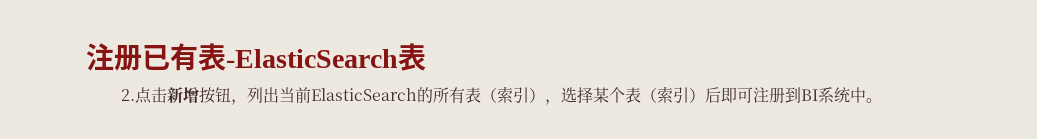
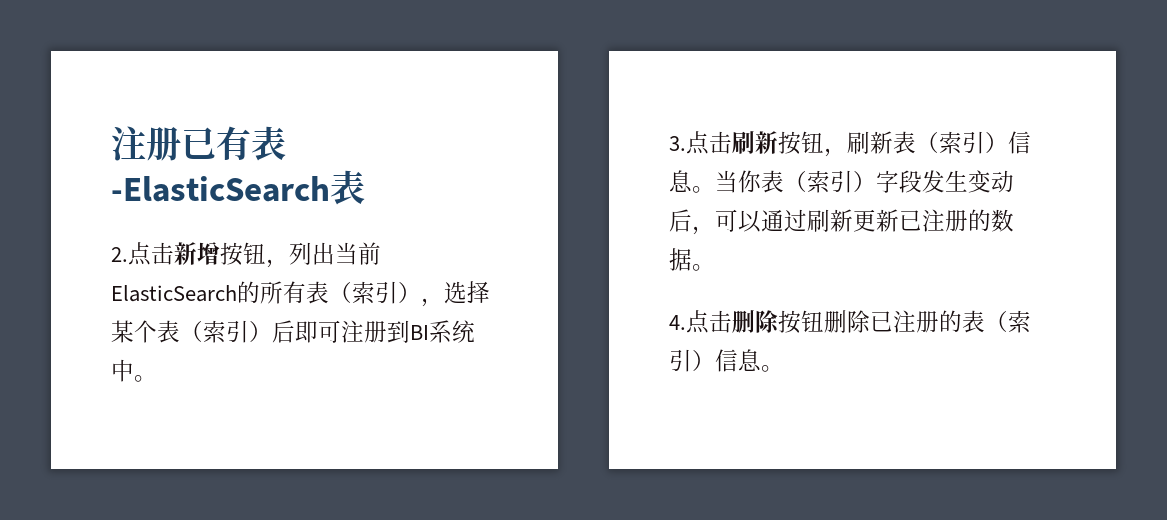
+ 3.点击刷新按钮，刷新表（索引）信息。当你表（索引）字段发生变动后，可以通过刷新更新已注册的数据。
+ 4.点击删除按钮删除已注册的表（索引）信息。

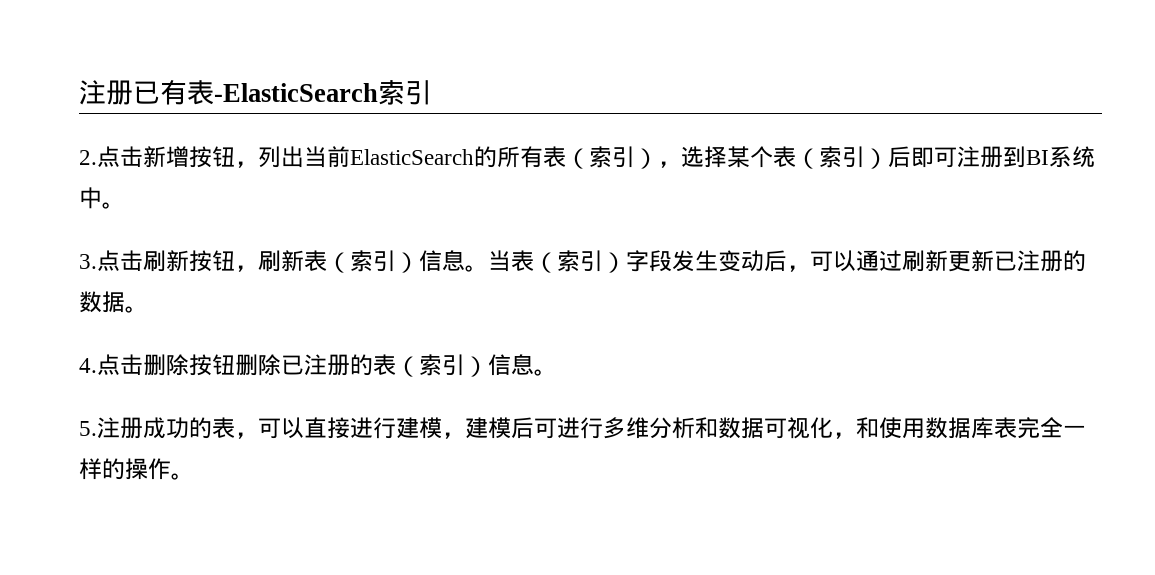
- 注册已有表-ElasticSearch表
+ 注册已有表-ElasticSearch索引
- 当你表（索引）字段发生变动后，可以通过刷新更新已注册的数据。
+ 当表（索引）字段发生变动后，可以通过刷新更新已注册的数据。
+ 5.注册成功的表，可以直接进行建模，建模后可进行多维分析和数据可视化，和使用数据库表完全一样的操作。

